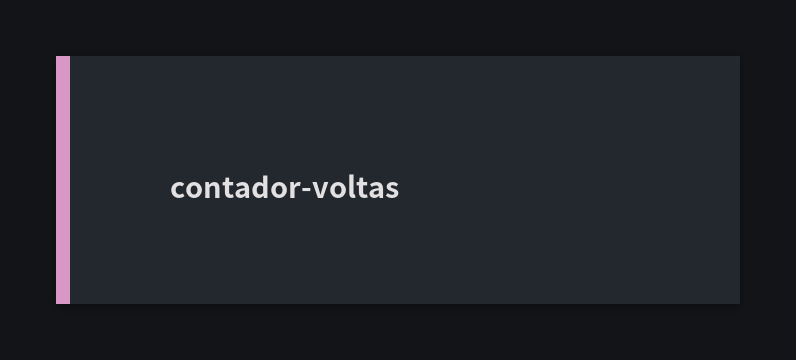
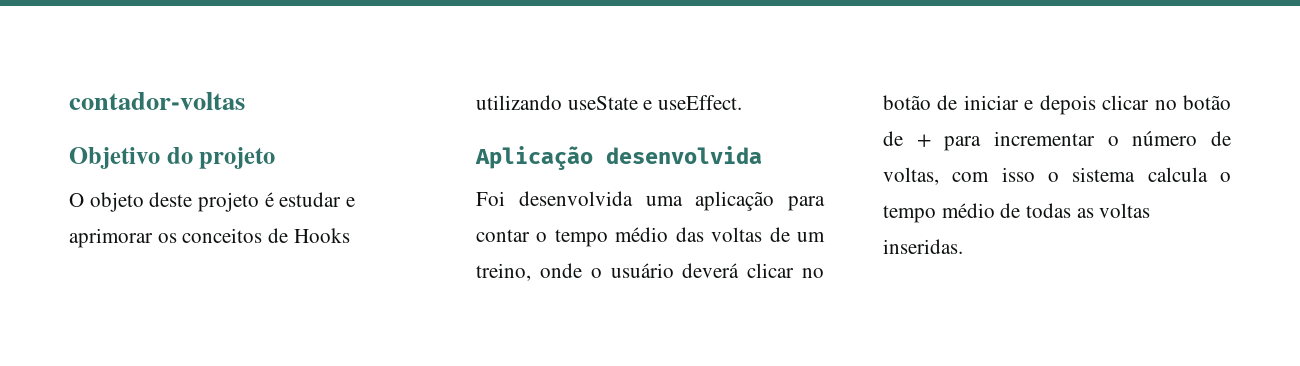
+ Objetivo do projeto
+ O objeto deste projeto é estudar e aprimorar os conceitos de Hooks utilizando useState e useEffect.
+ Aplicação desenvolvida
+ Foi desenvolvida uma aplicação para contar o tempo médio das voltas de um treino, onde o usuário deverá clicar no botão de iniciar e depois clicar no botão de + para incrementar o número de voltas, com isso o sistema calcula o tempo médio de todas as voltas inseridas.

